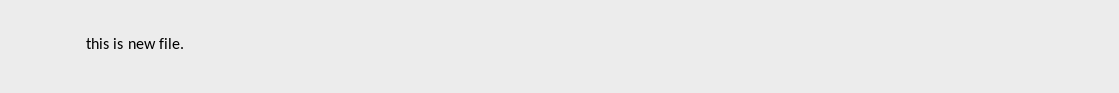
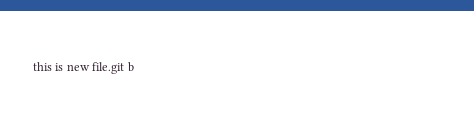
- this is new file.
+ this is new file.git b

